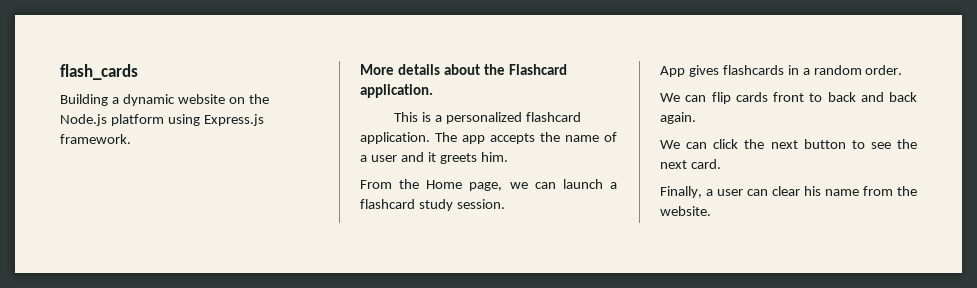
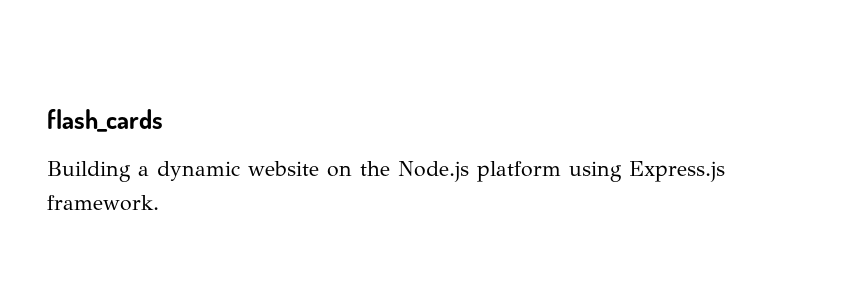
- More details about the Flashcard application.
- This is a personalized flashcard application. The app accepts the name of a user and it greets him.
- From the Home page, we can launch a flashcard study session.
- App gives flashcards in a random order.
- We can flip cards front to back and back again.
- We can click the next button to see the next card.
- Finally, a user can clear his name from the website.

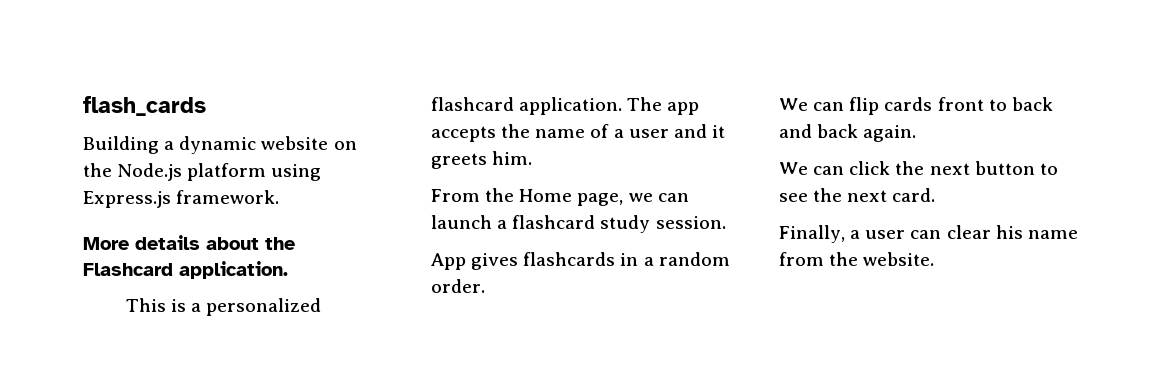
+ More details about the Flashcard application.
+ This is a personalized flashcard application. The app accepts the name of a user and it greets him.
+ From the Home page, we can launch a flashcard study session.
+ App gives flashcards in a random order.
+ We can flip cards front to back and back again.
+ We can click the next button to see the next card.
+ Finally, a user can clear his name from the website.

